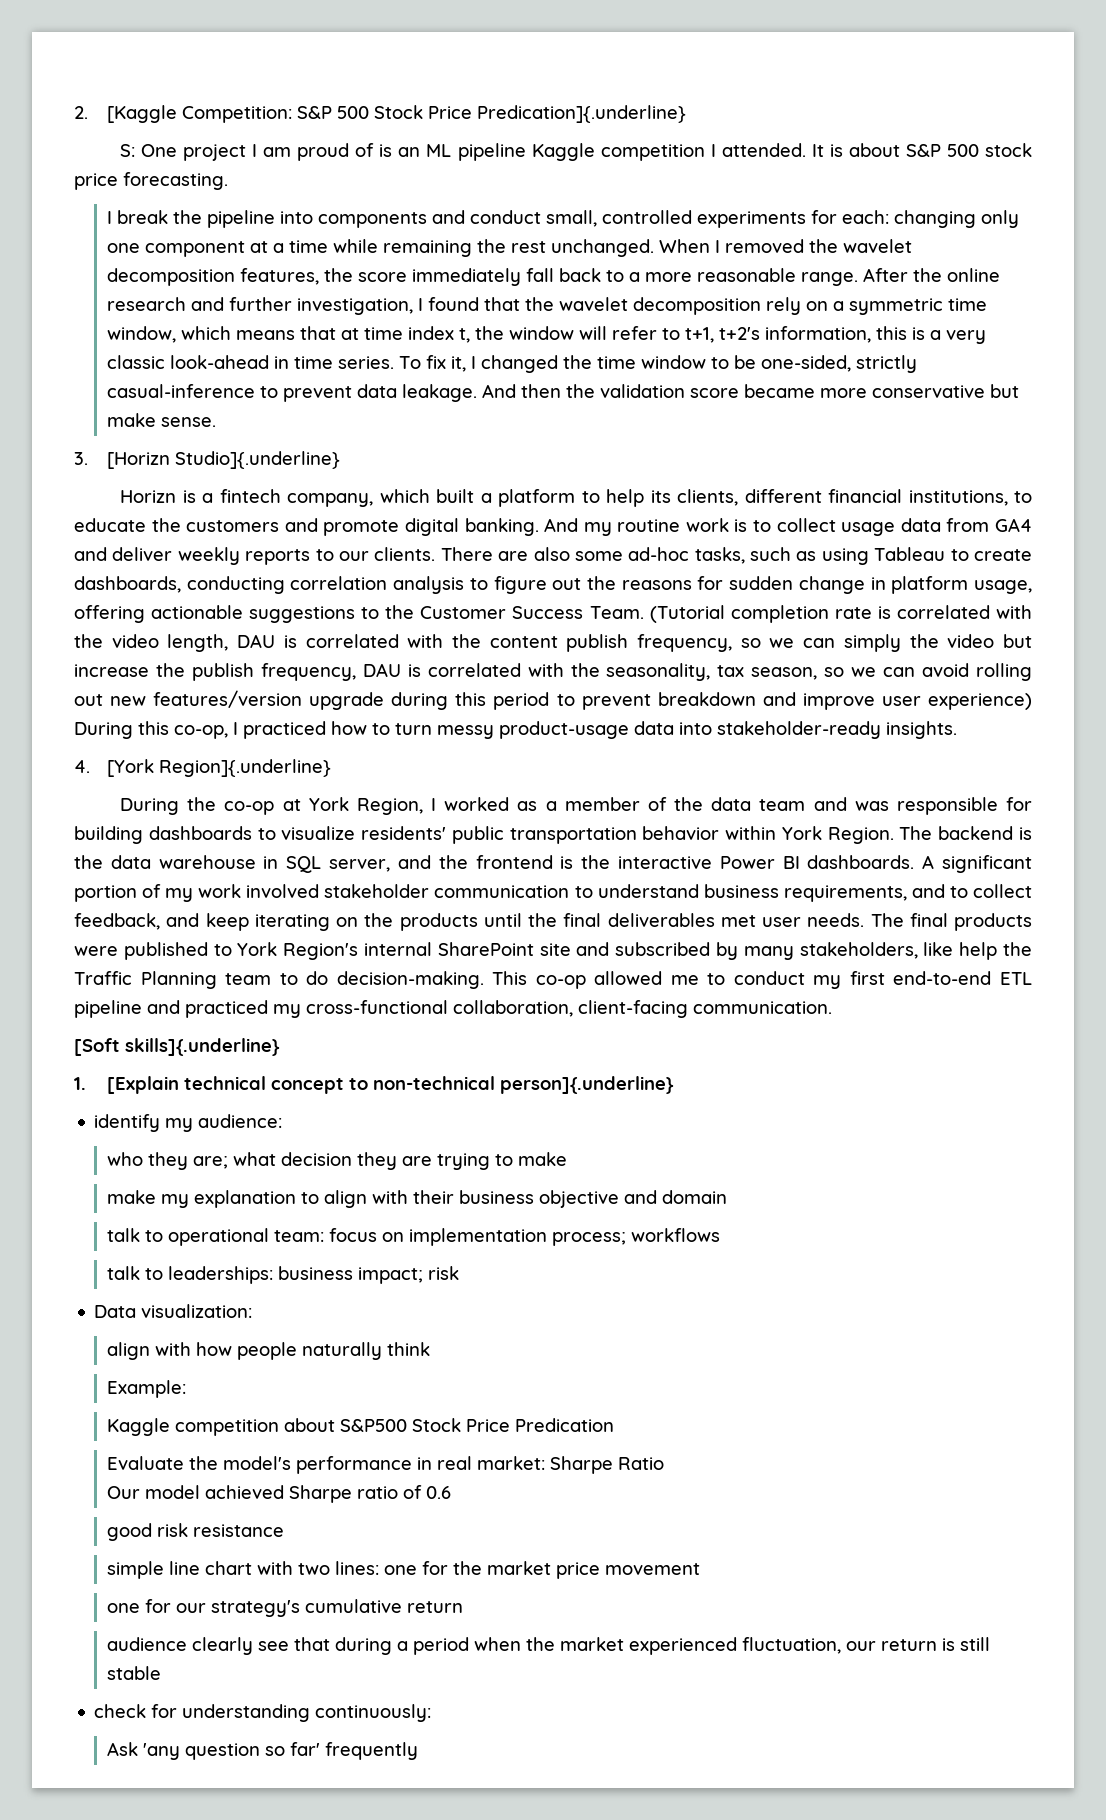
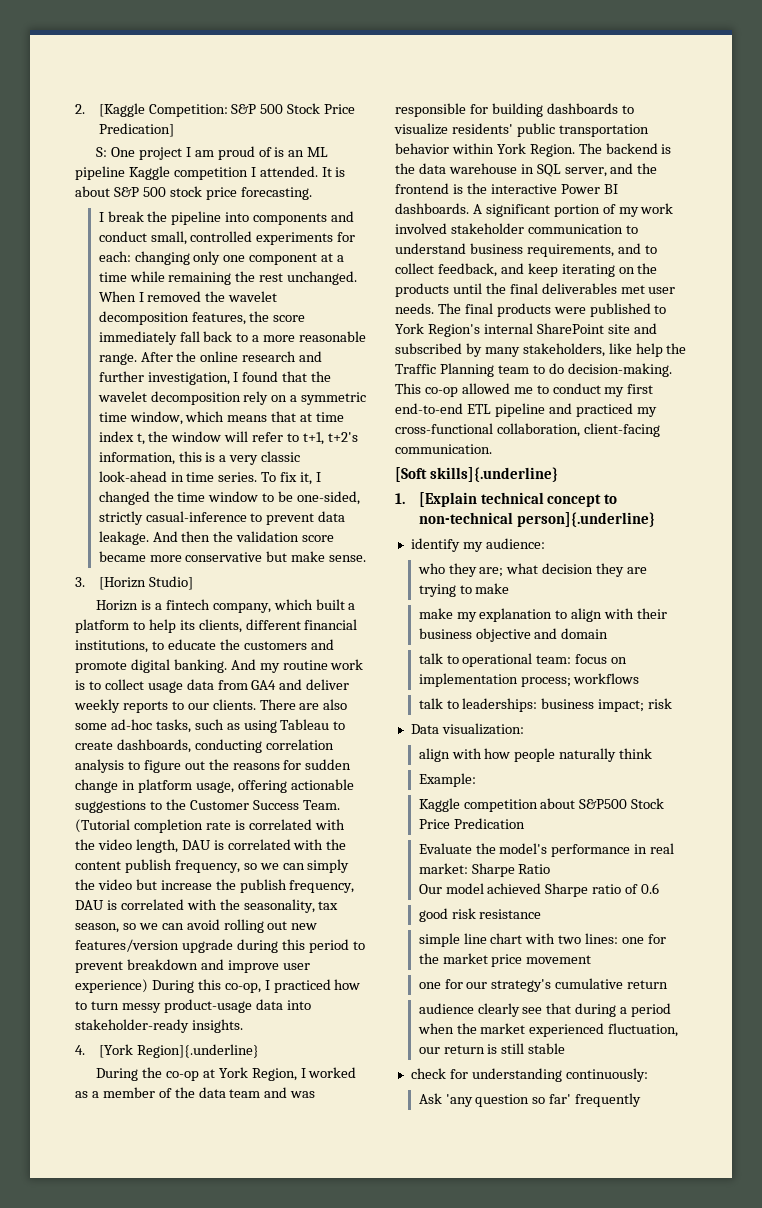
- 2. [Kaggle Competition: S&P 500 Stock Price Predication]{.underline}
+ 2. [Kaggle Competition: S&P 500 Stock Price Predication]
- 3. [Horizn Studio]{.underline}
+ 3. [Horizn Studio]

